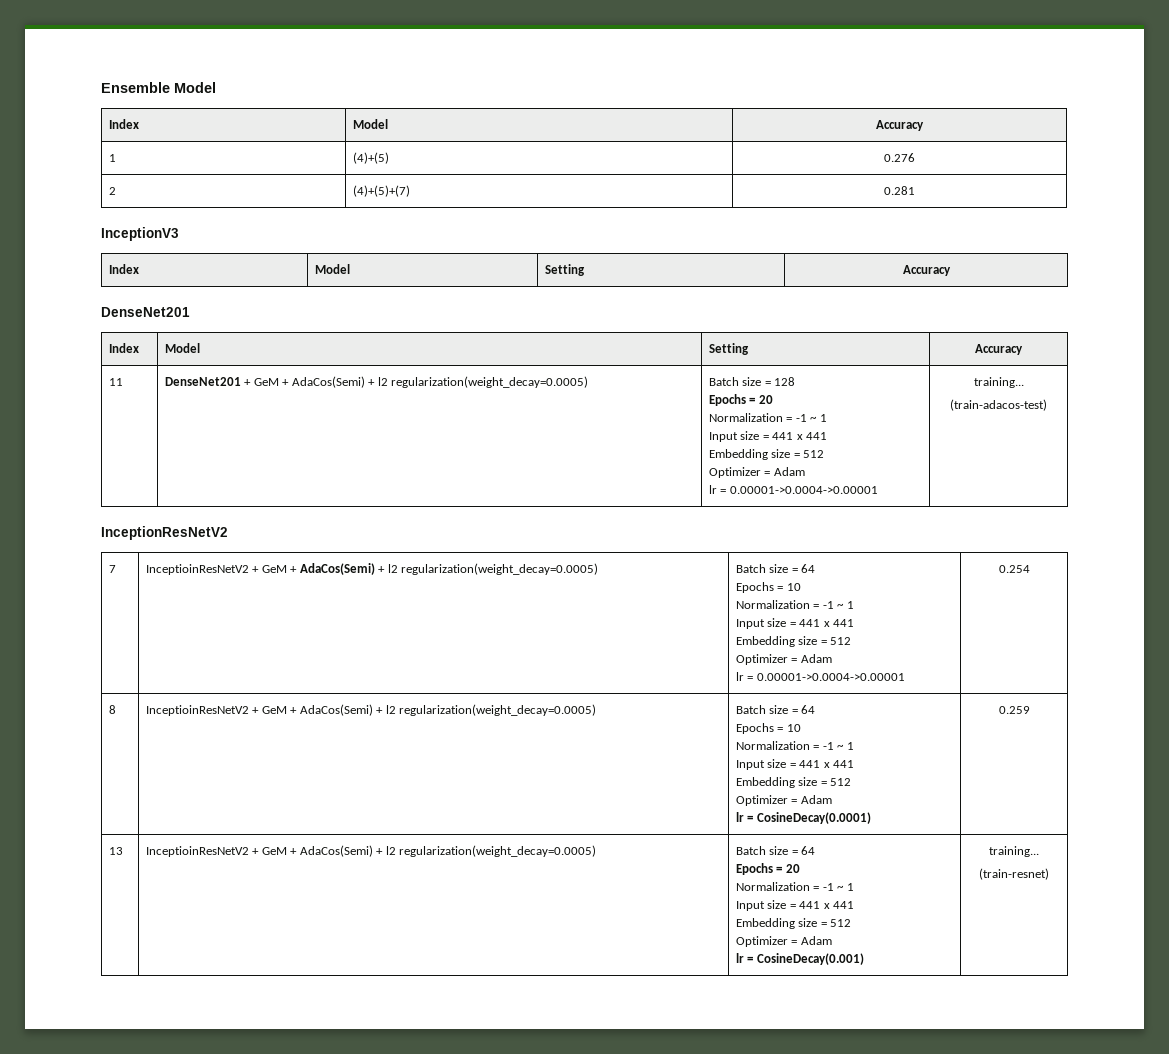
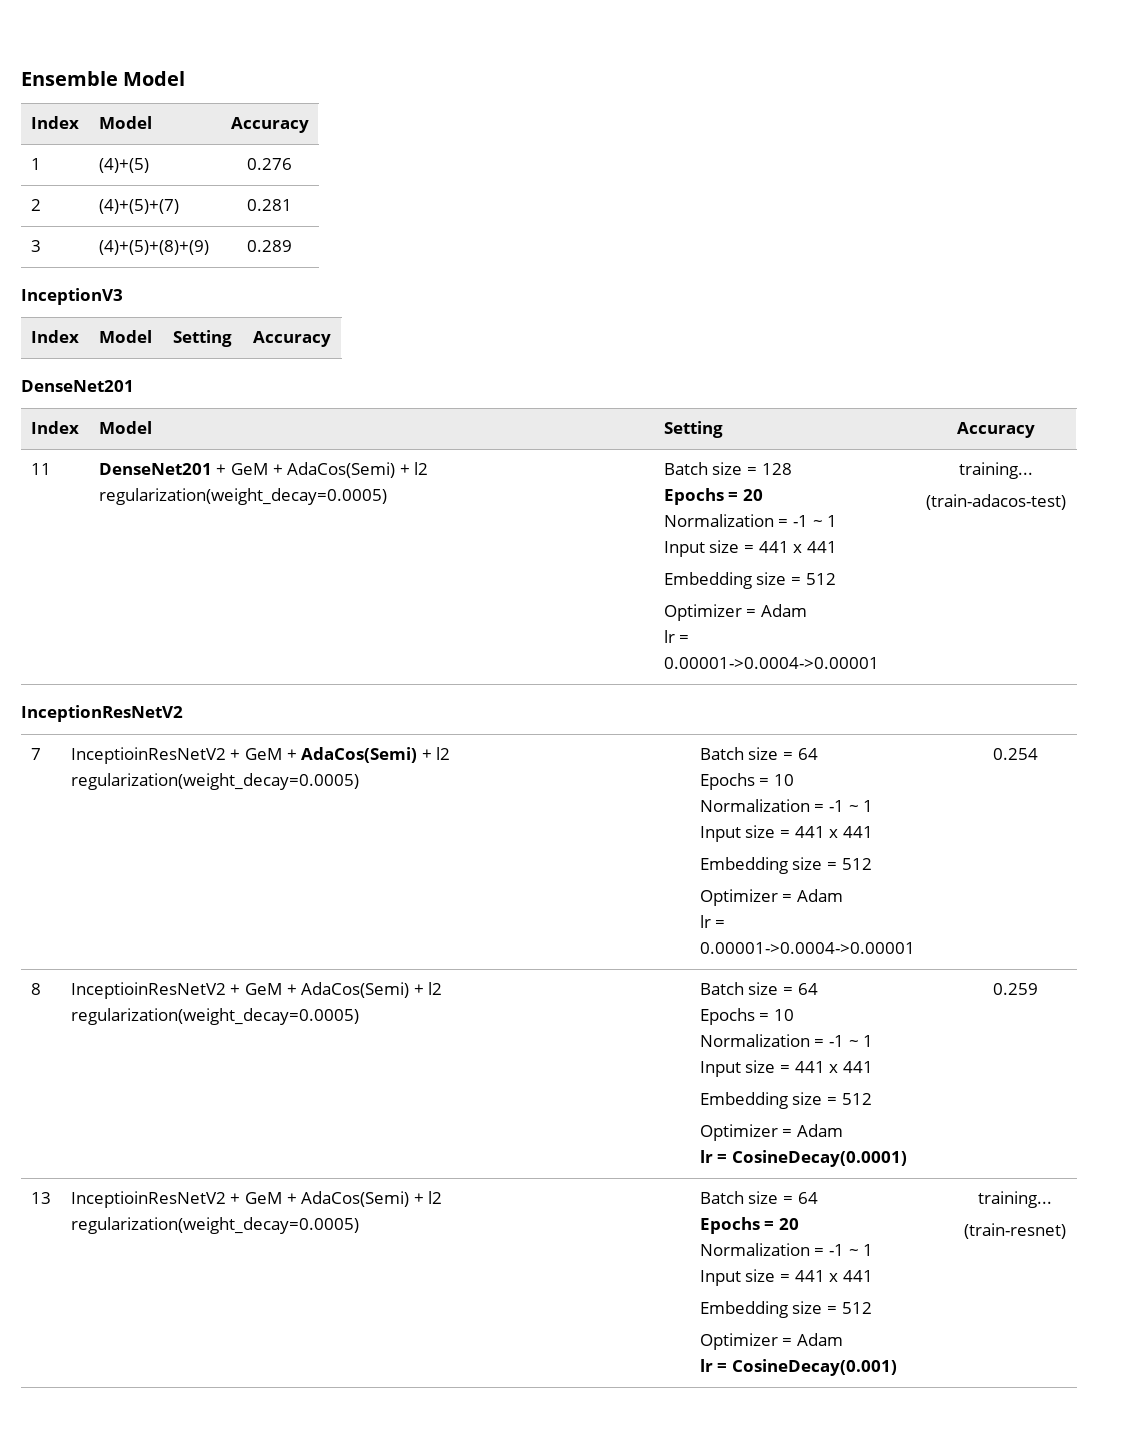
+ 3 | (4)+(5)+(8)+(9) | 0.289

